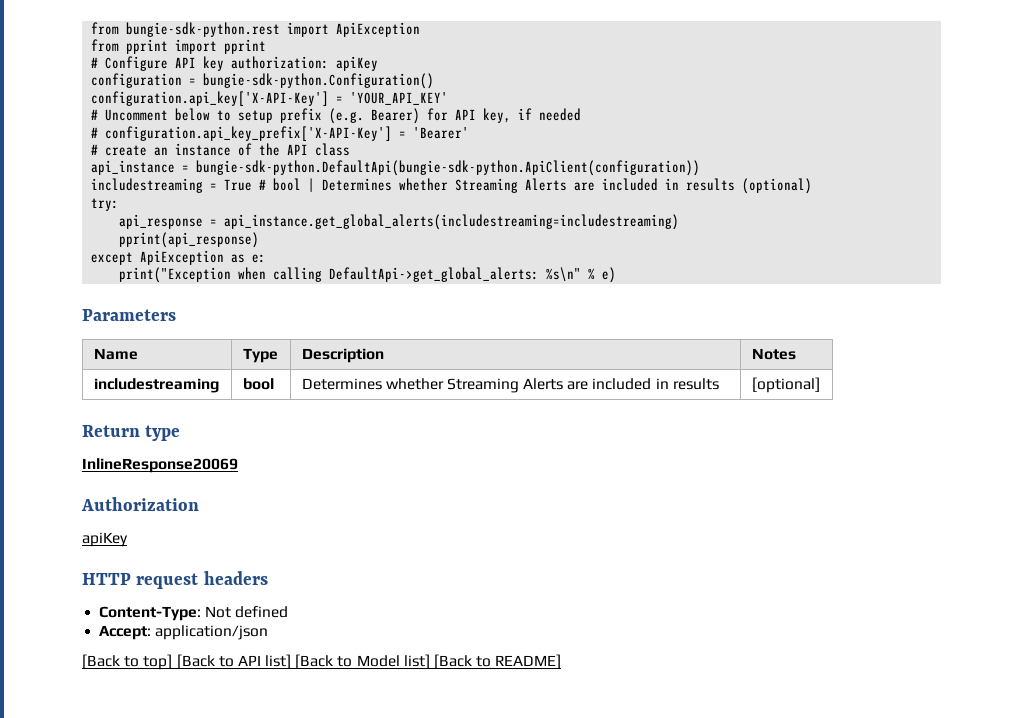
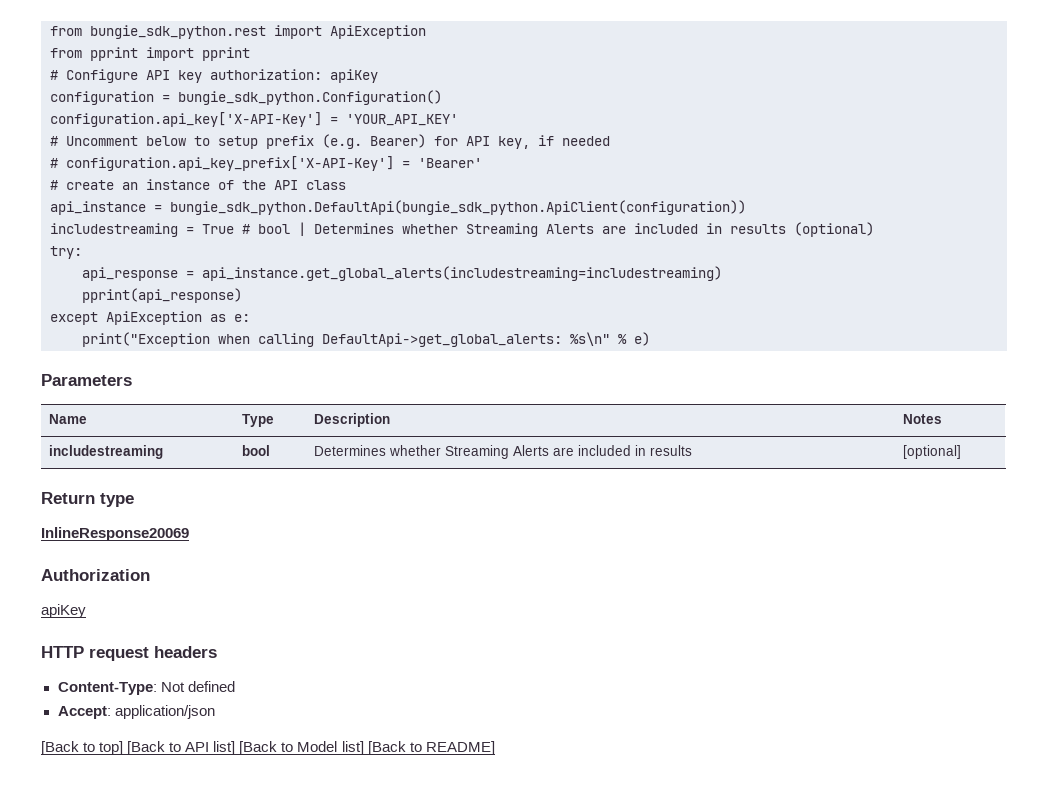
- from bungie-sdk-python.rest import ApiException
+ from bungie_sdk_python.rest import ApiException
- configuration = bungie-sdk-python.Configuration()
+ configuration = bungie_sdk_python.Configuration()
- api_instance = bungie-sdk-python.DefaultApi(bungie-sdk-python.ApiClient(configuration))
+ api_instance = bungie_sdk_python.DefaultApi(bungie_sdk_python.ApiClient(configuration))

